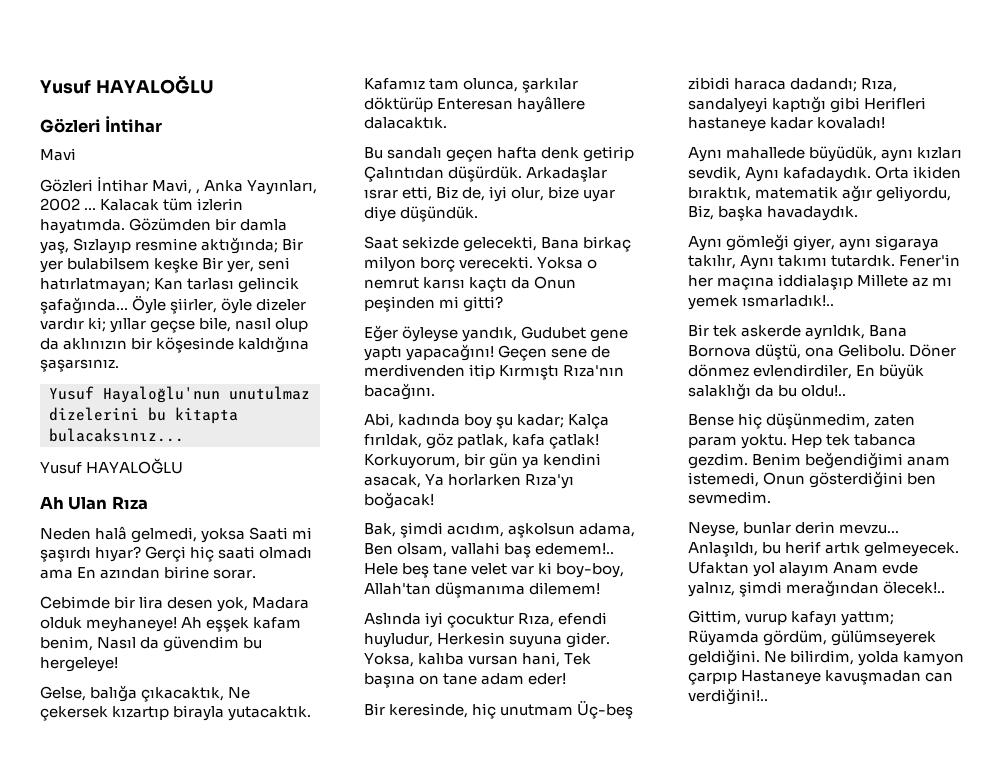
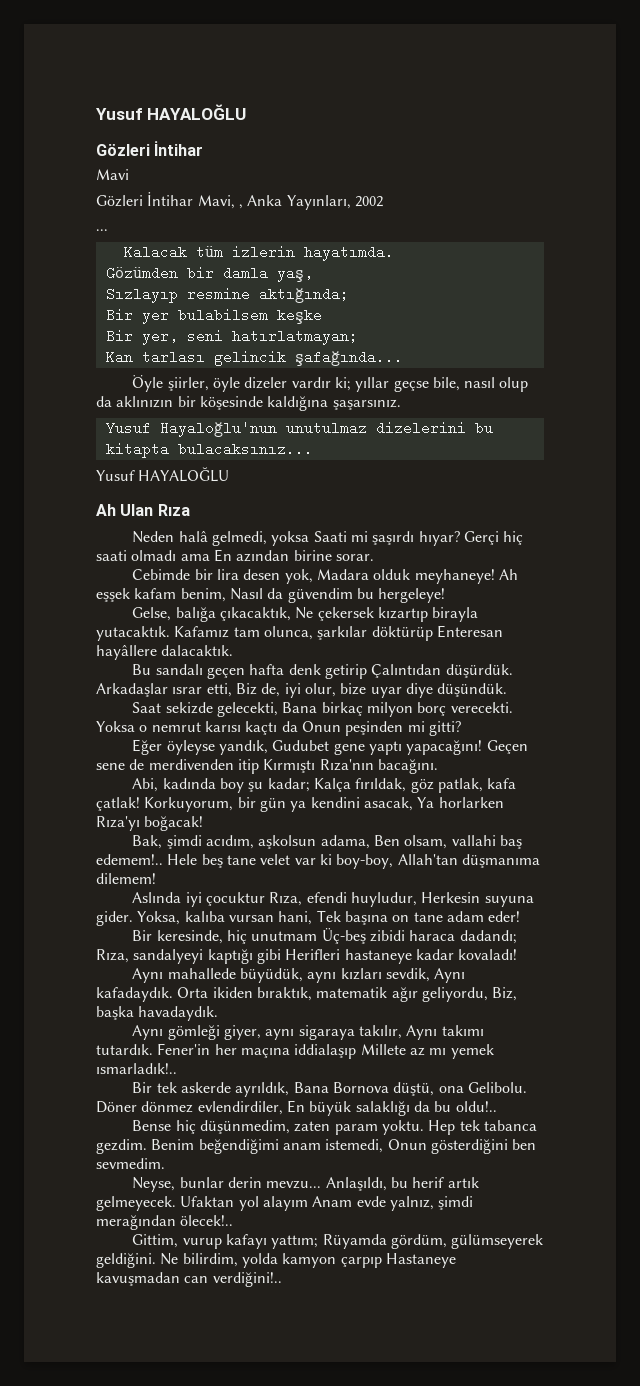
- Gözleri İntihar Mavi, , Anka Yayınları, 2002 ... Kalacak tüm izlerin hayatımda. Gözümden bir damla yaş, Sızlayıp resmine aktığında; Bir yer bulabilsem keşke Bir yer, seni hatırlatmayan; Kan tarlası gelincik şafağında... Öyle şiirler, öyle dizeler vardır ki; yıllar geçse bile, nasıl olup da aklınızın bir köşesinde kaldığına şaşarsınız.
+ Gözleri İntihar Mavi, , Anka Yayınları, 2002
+ ...
+ Kalacak tüm izlerin hayatımda.
+ Gözümden bir damla yaş,
+ Sızlayıp resmine aktığında;
+ Bir yer bulabilsem keşke
+ Bir yer, seni hatırlatmayan;
+ Kan tarlası gelincik şafağında...
+ Öyle şiirler, öyle dizeler vardır ki; yıllar geçse bile, nasıl olup da aklınızın bir köşesinde kaldığına şaşarsınız.

